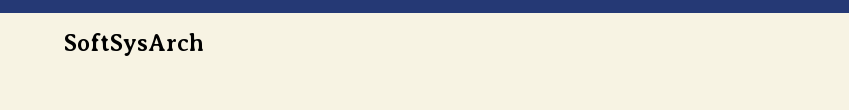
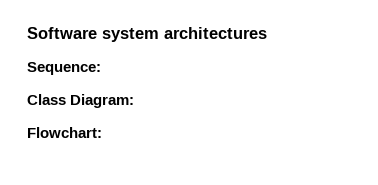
- SoftSysArch
+ Software system architectures
+ Sequence:
+ Class Diagram:
+ Flowchart:

